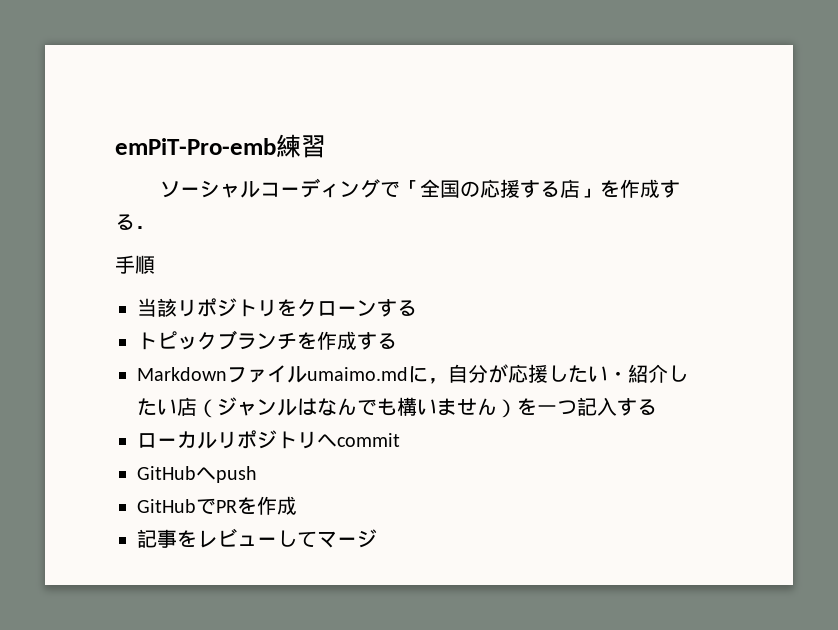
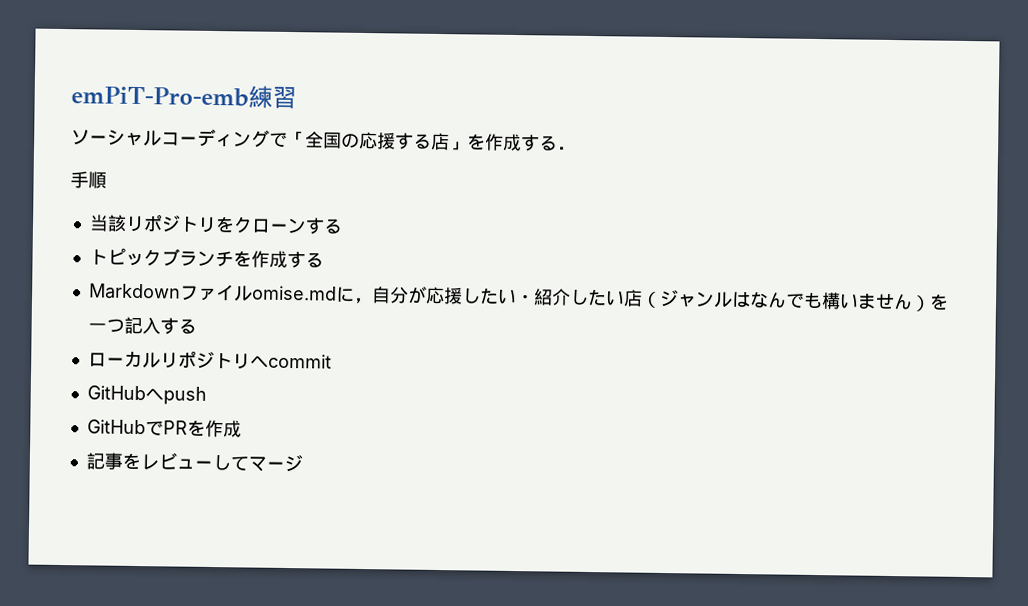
- Markdownファイルumaimo.mdに，自分が応援したい・紹介したい店（ジャンルはなんでも構いません）を一つ記入する
+ Markdownファイルomise.mdに，自分が応援したい・紹介したい店（ジャンルはなんでも構いません）を一つ記入する

